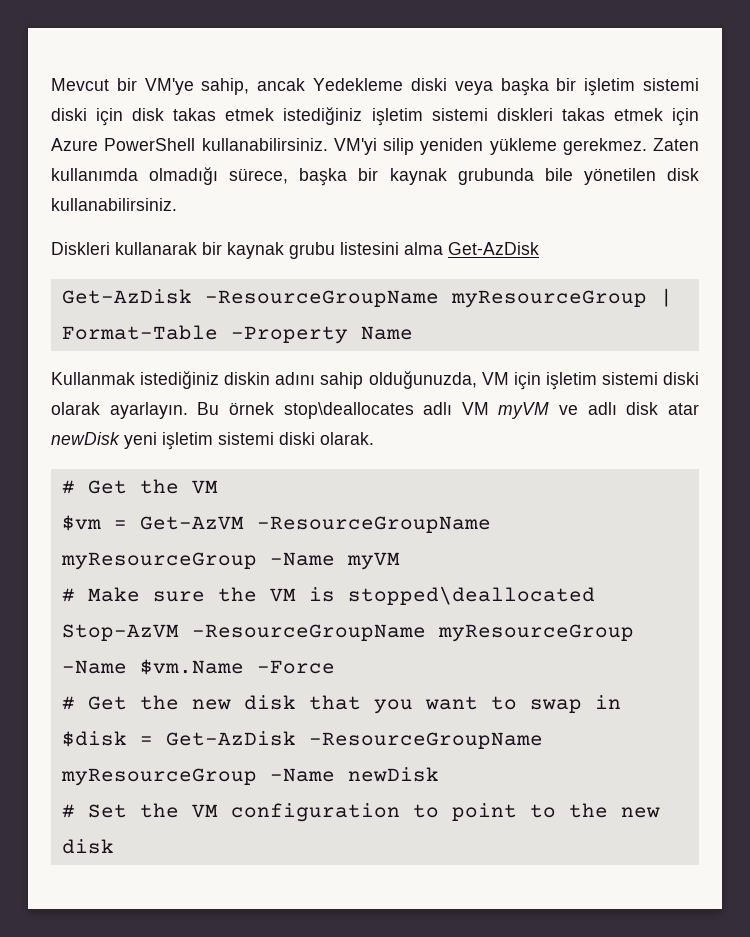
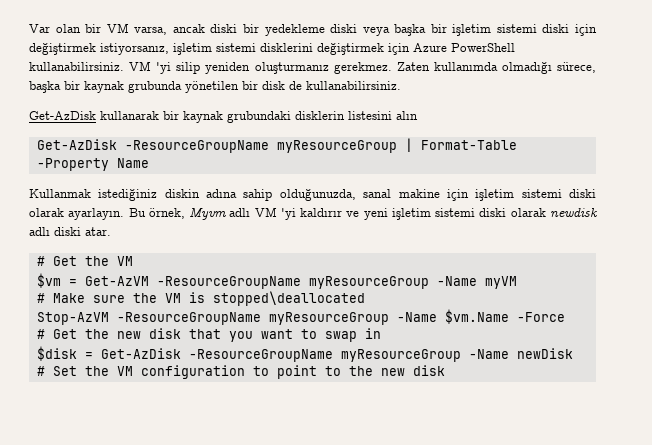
- Mevcut bir VM'ye sahip, ancak Yedekleme diski veya başka bir işletim sistemi diski için disk takas etmek istediğiniz işletim sistemi diskleri takas etmek için Azure PowerShell kullanabilirsiniz.
+ Var olan bir VM varsa, ancak diski bir yedekleme diski veya başka bir işletim sistemi diski için değiştirmek istiyorsanız, işletim sistemi disklerini değiştirmek için Azure PowerShell kullanabilirsiniz.
- VM'yi silip yeniden yükleme gerekmez.
+ VM 'yi silip yeniden oluşturmanız gerekmez.
- Zaten kullanımda olmadığı sürece, başka bir kaynak grubunda bile yönetilen disk kullanabilirsiniz.
+ Zaten kullanımda olmadığı sürece, başka bir kaynak grubunda yönetilen bir disk de kullanabilirsiniz.
- Diskleri kullanarak bir kaynak grubu listesini alma Get-AzDisk
+ Get-AzDisk kullanarak bir kaynak grubundaki disklerin listesini alın
- Kullanmak istediğiniz diskin adını sahip olduğunuzda, VM için işletim sistemi diski olarak ayarlayın.
+ Kullanmak istediğiniz diskin adına sahip olduğunuzda, sanal makine için işletim sistemi diski olarak ayarlayın.
- Bu örnek stop\deallocates adlı VM myVM ve adlı disk atar newDisk yeni işletim sistemi diski olarak.
+ Bu örnek, Myvm adlı VM 'yi kaldırır ve yeni işletim sistemi diski olarak newdisk adlı diski atar.

